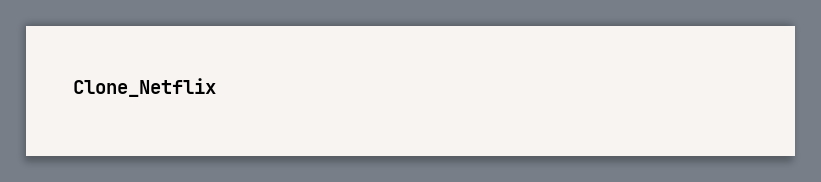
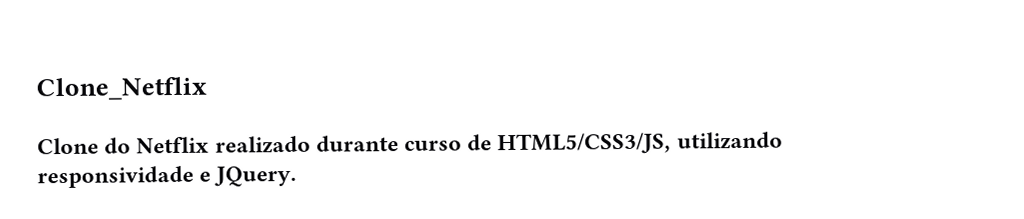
+ Clone do Netflix realizado durante curso de HTML5/CSS3/JS, utilizando responsividade e JQuery.

